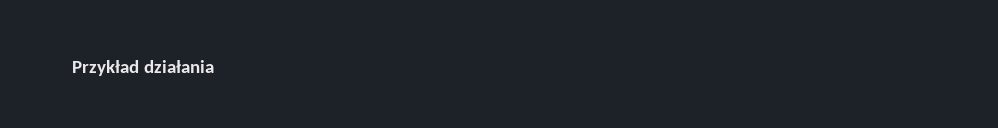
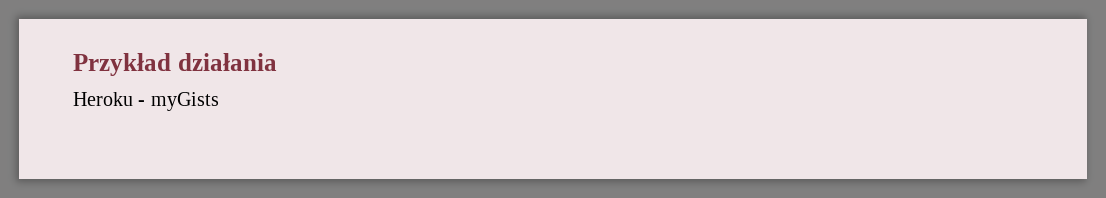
+ Heroku - myGists

